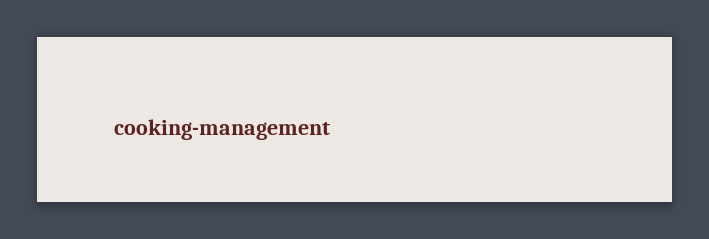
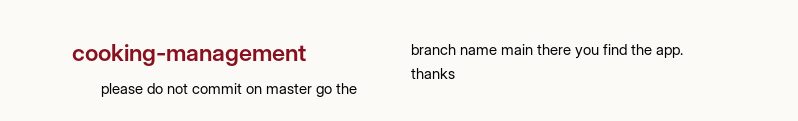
+ please do not commit on master go the branch name main there you find the app. thanks

